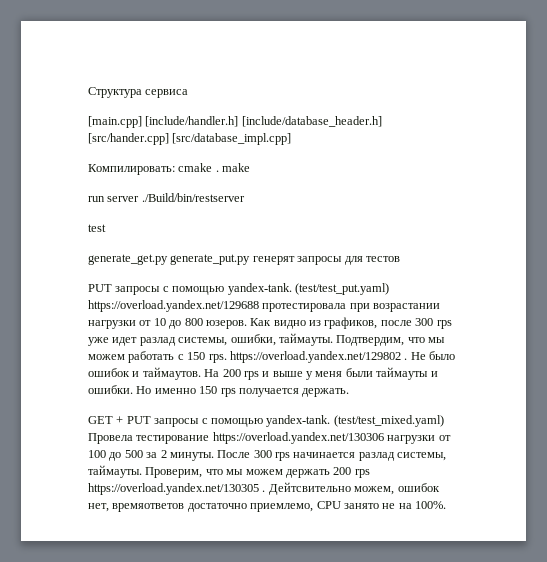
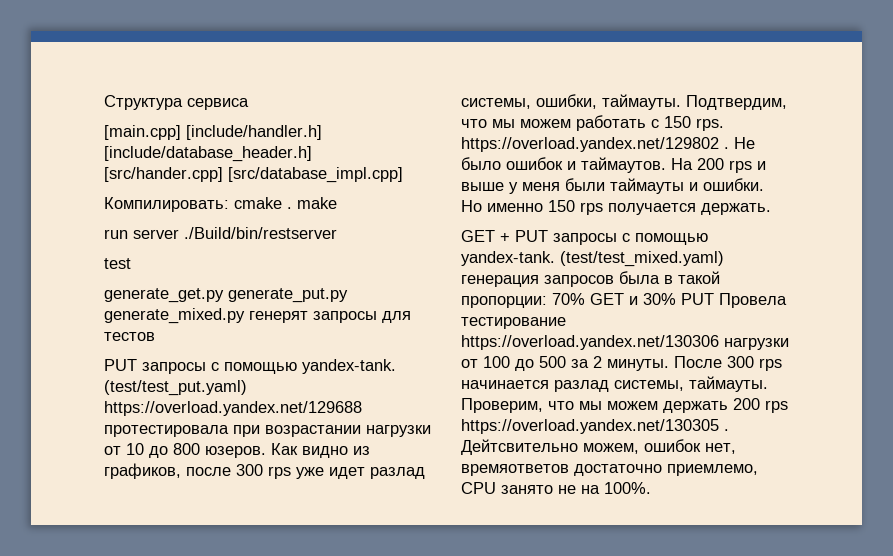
- generate_get.py generate_put.py генерят запросы для тестов
+ generate_get.py generate_put.py generate_mixed.py генерят запросы для тестов
- (test/test_mixed.yaml) Провела тестирование https://overload.yandex.net/130306 нагрузки от 100 до 500 за 2 минуты.
+ (test/test_mixed.yaml) генерация запросов была в такой пропорции: 70% GET и 30% PUT Провела тестирование https://overload.yandex.net/130306 нагрузки от 100 до 500 за 2 минуты.

